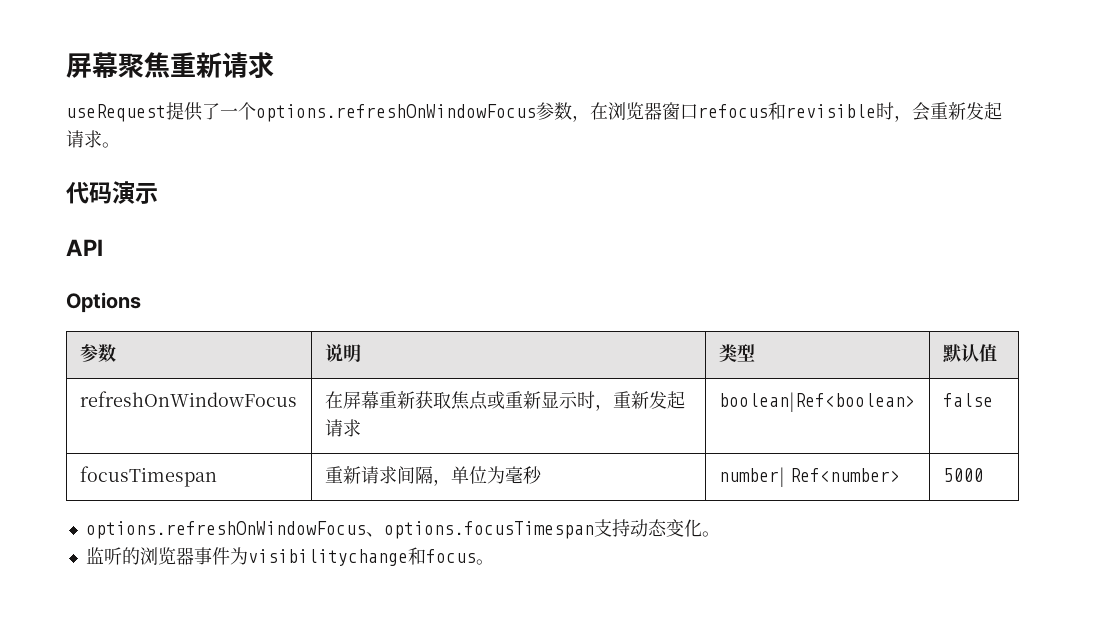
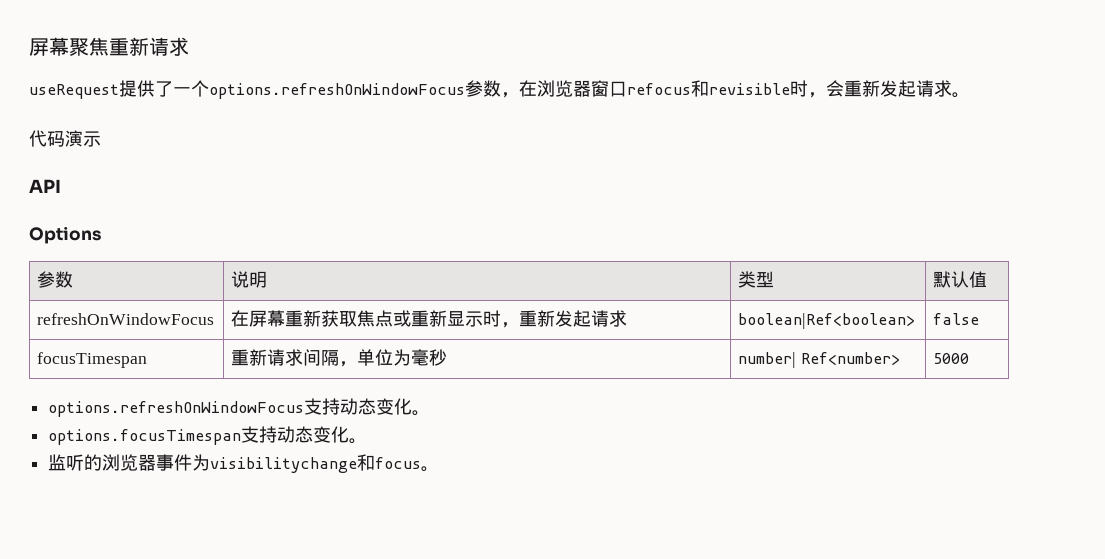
- options.refreshOnWindowFocus、options.focusTimespan支持动态变化。
+ options.refreshOnWindowFocus支持动态变化。
+ options.focusTimespan支持动态变化。

